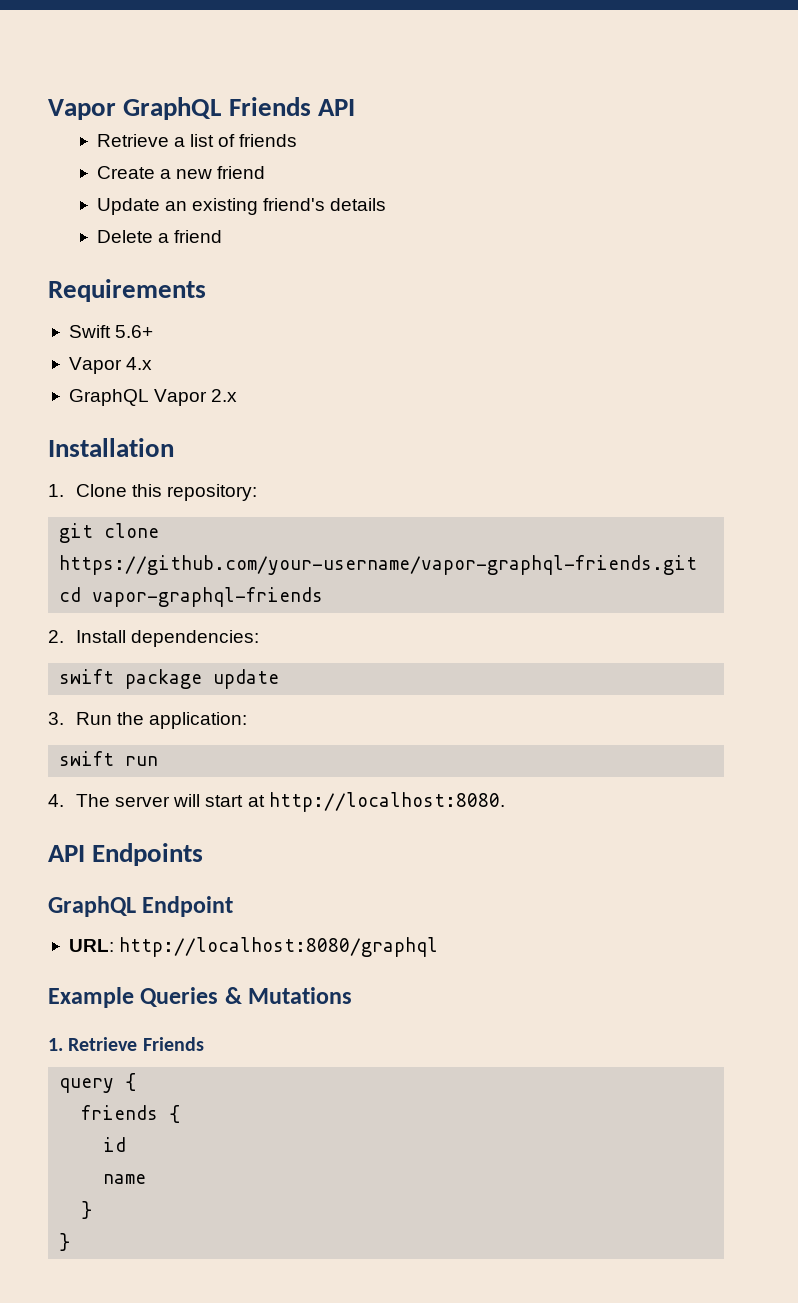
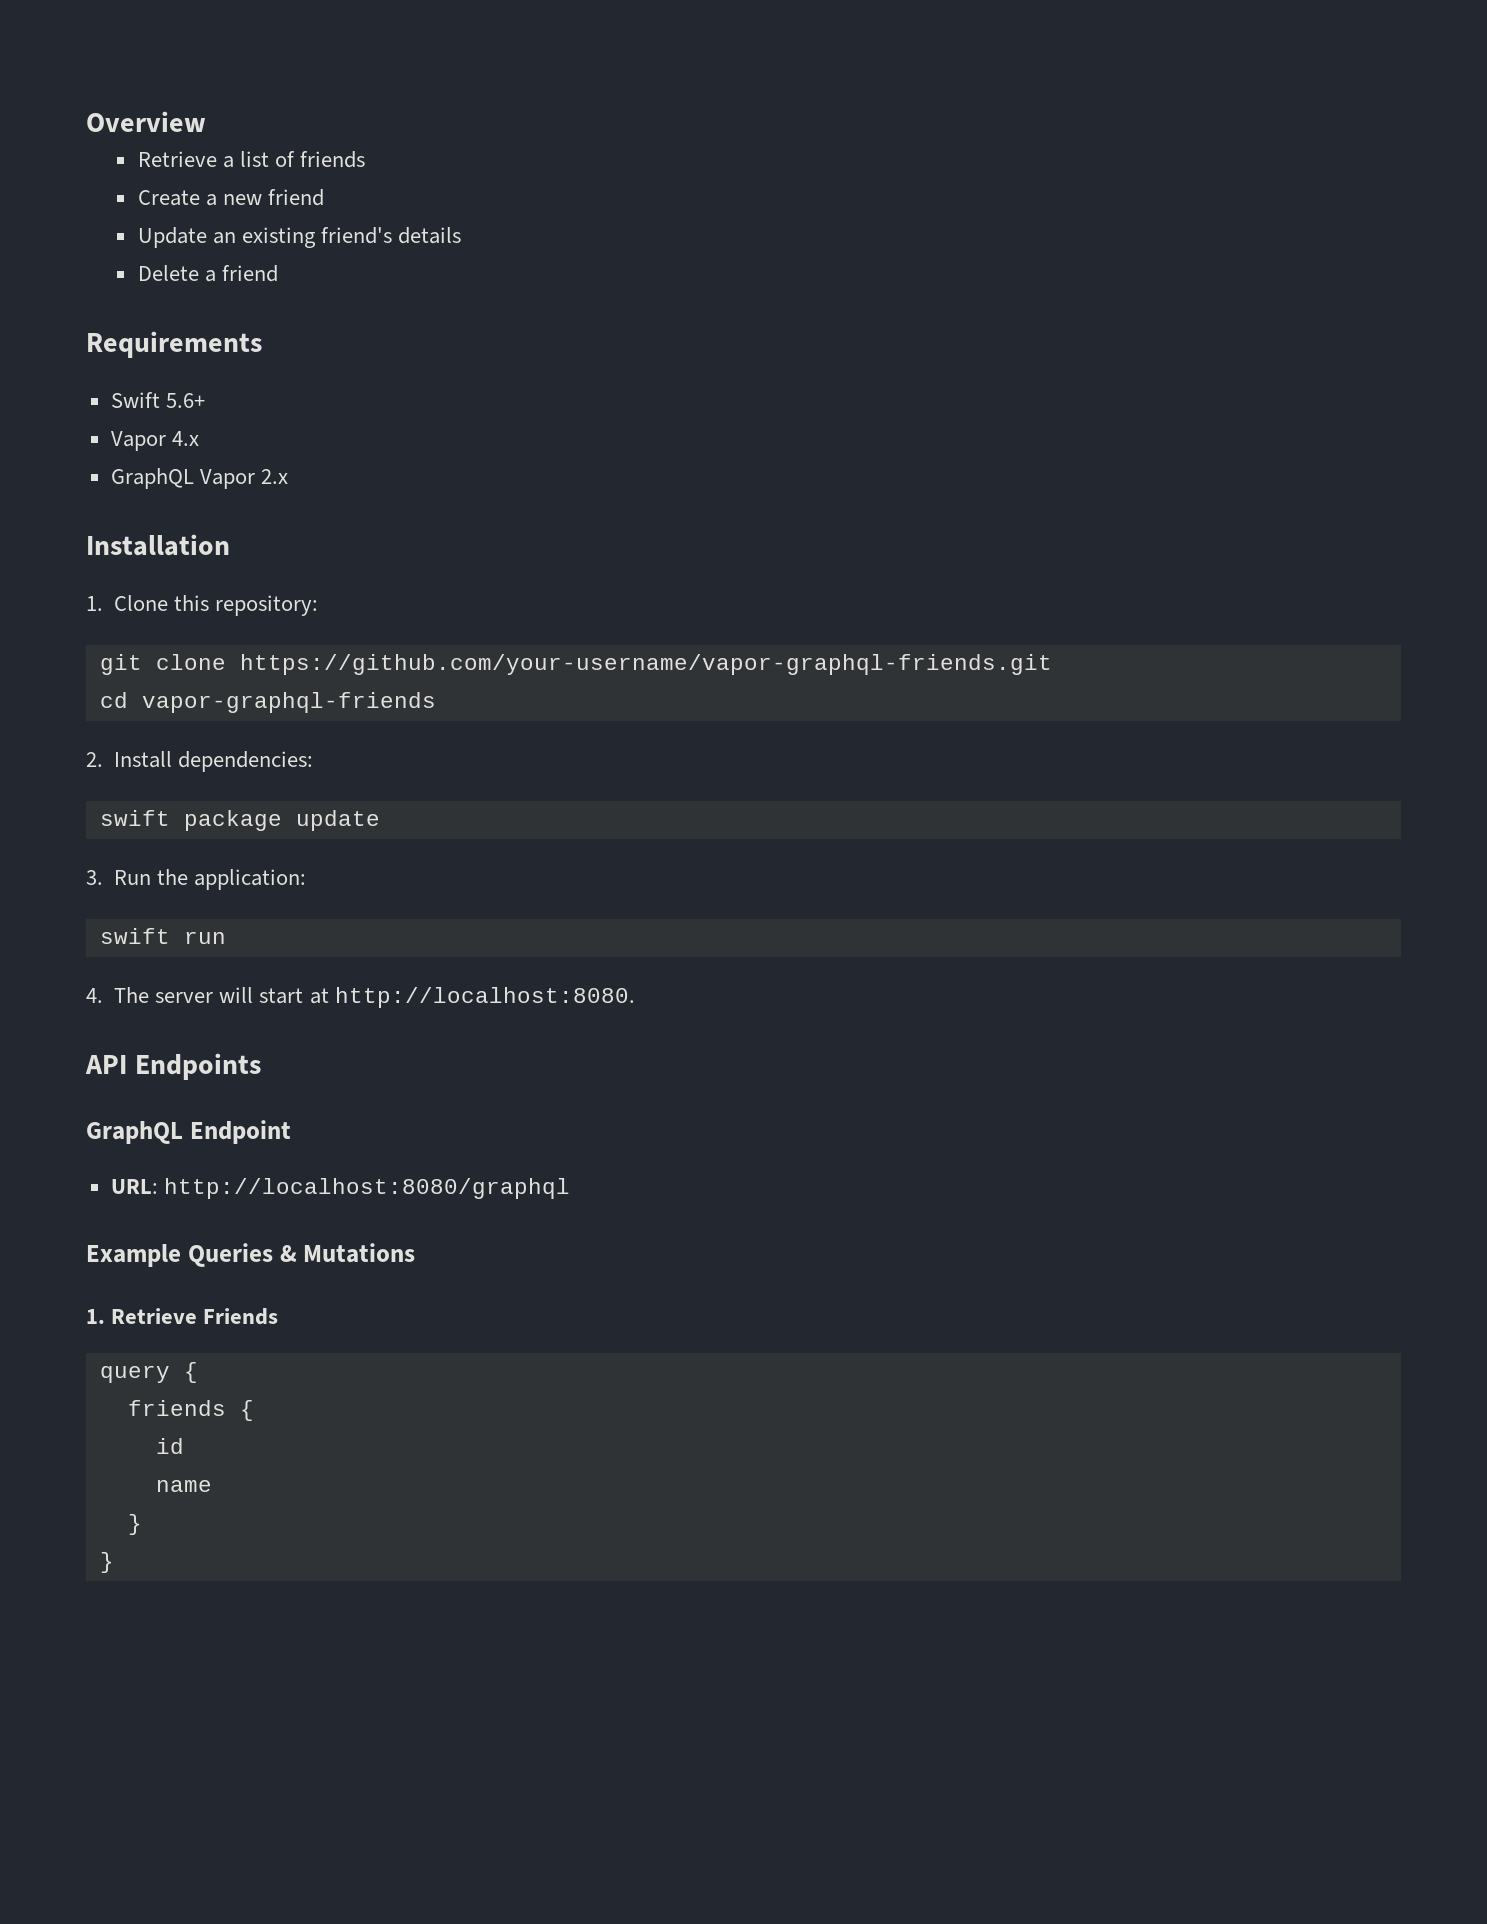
- Vapor GraphQL Friends API
+ Overview

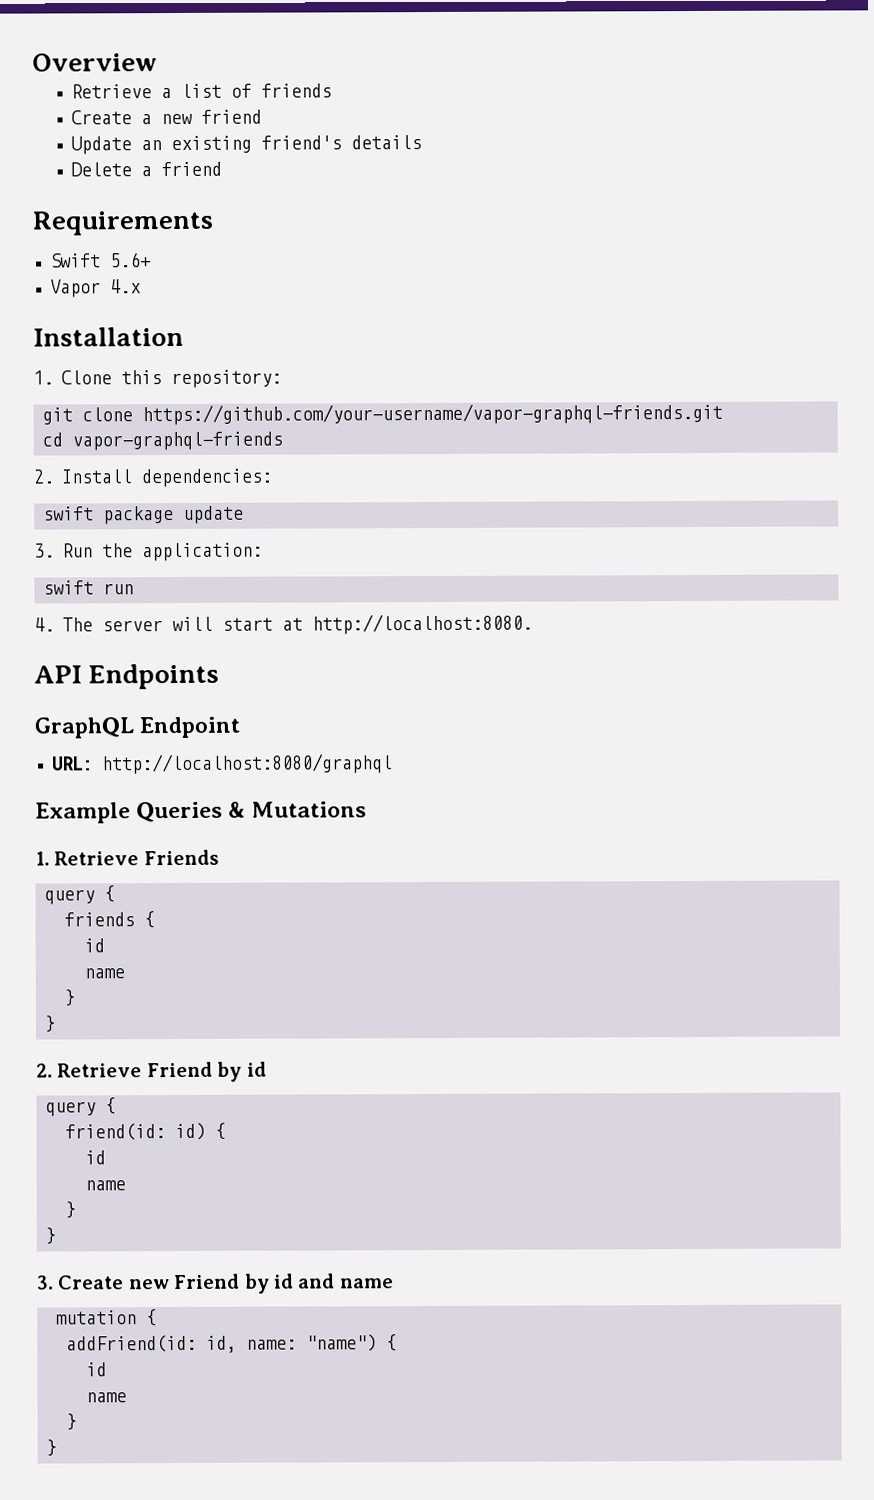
- GraphQL Vapor 2.x
+ 2. Retrieve Friend by id
+ query {
+ friend(id: id) {
+ id
+ name
+ }
+ }
+ 3. Create new Friend by id and name
+ mutation {
+ addFriend(id: id, name: "name") {
+ id
+ name
+ }
+ }

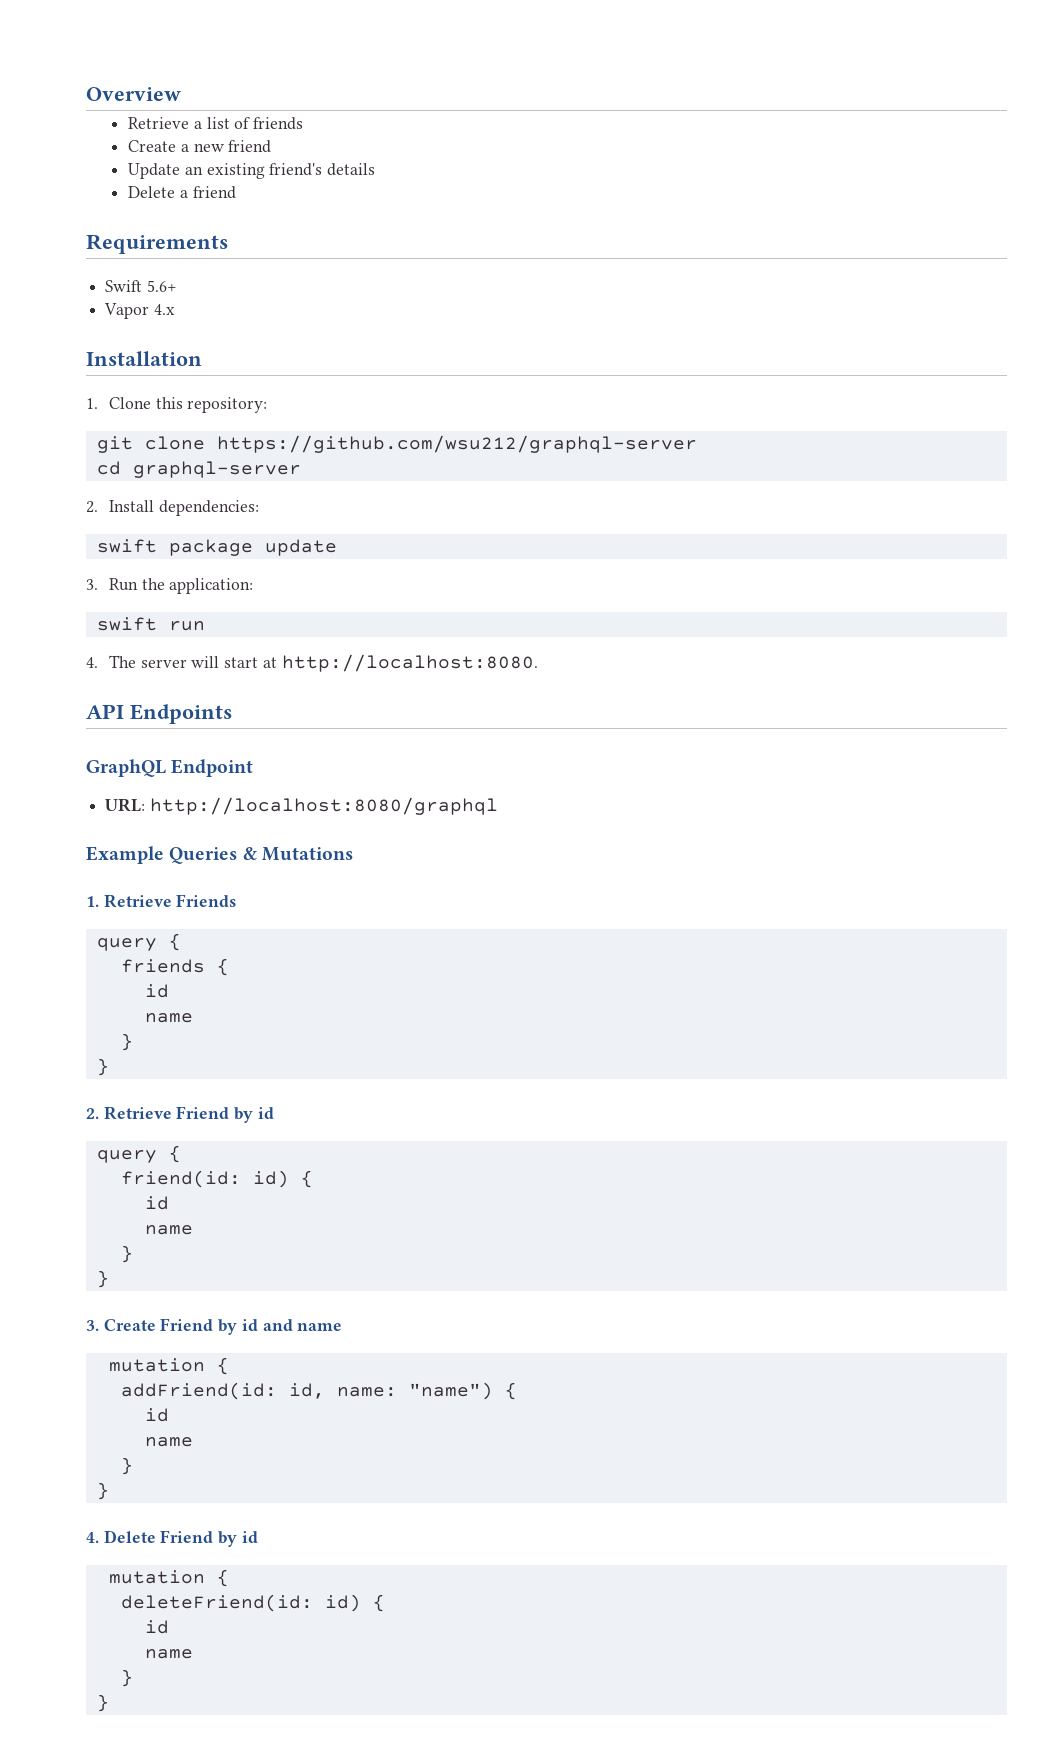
- git clone https://github.com/your-username/vapor-graphql-friends.git
+ git clone https://github.com/wsu212/graphql-server
- cd vapor-graphql-friends
+ cd graphql-server
- 3. Create new Friend by id and name
+ 3. Create Friend by id and name
+ 4. Delete Friend by id
+ mutation {
+ deleteFriend(id: id) {
+ id
+ name
+ }
+ }

